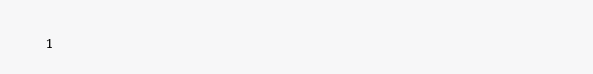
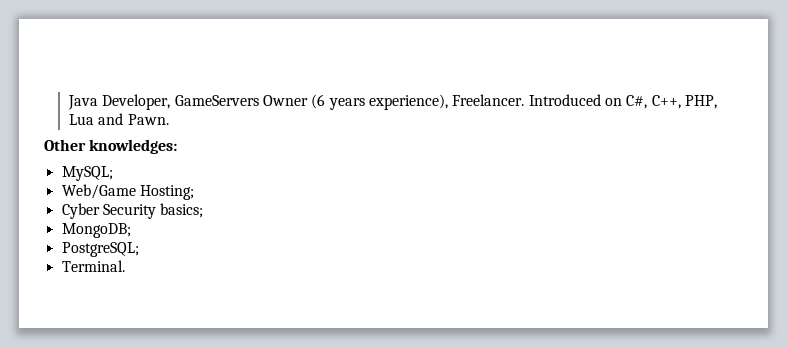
- 1
+ Java Developer, GameServers Owner (6 years experience), Freelancer. Introduced on C#, C++, PHP, Lua and Pawn.
+ Other knowledges:
+ MySQL;
+ Web/Game Hosting;
+ Cyber Security basics;
+ MongoDB;
+ PostgreSQL;
+ Terminal.

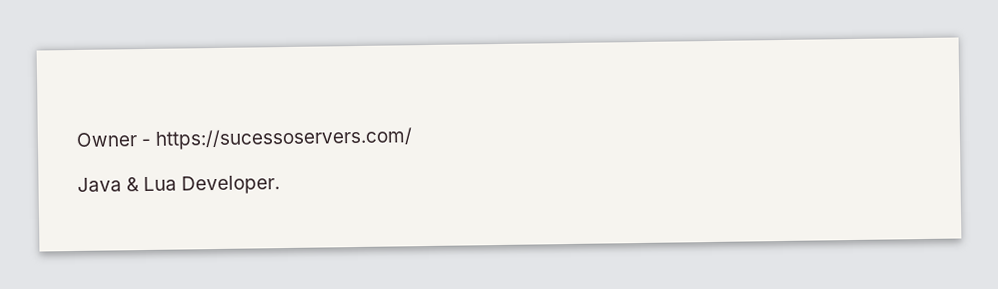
- Java Developer, GameServers Owner (6 years experience), Freelancer. Introduced on C#, C++, PHP, Lua and Pawn.
- Other knowledges:
- MySQL;
- Web/Game Hosting;
- Cyber Security basics;
- MongoDB;
- PostgreSQL;
- Terminal.
+ Owner - https://sucessoservers.com/
+ Java & Lua Developer.

